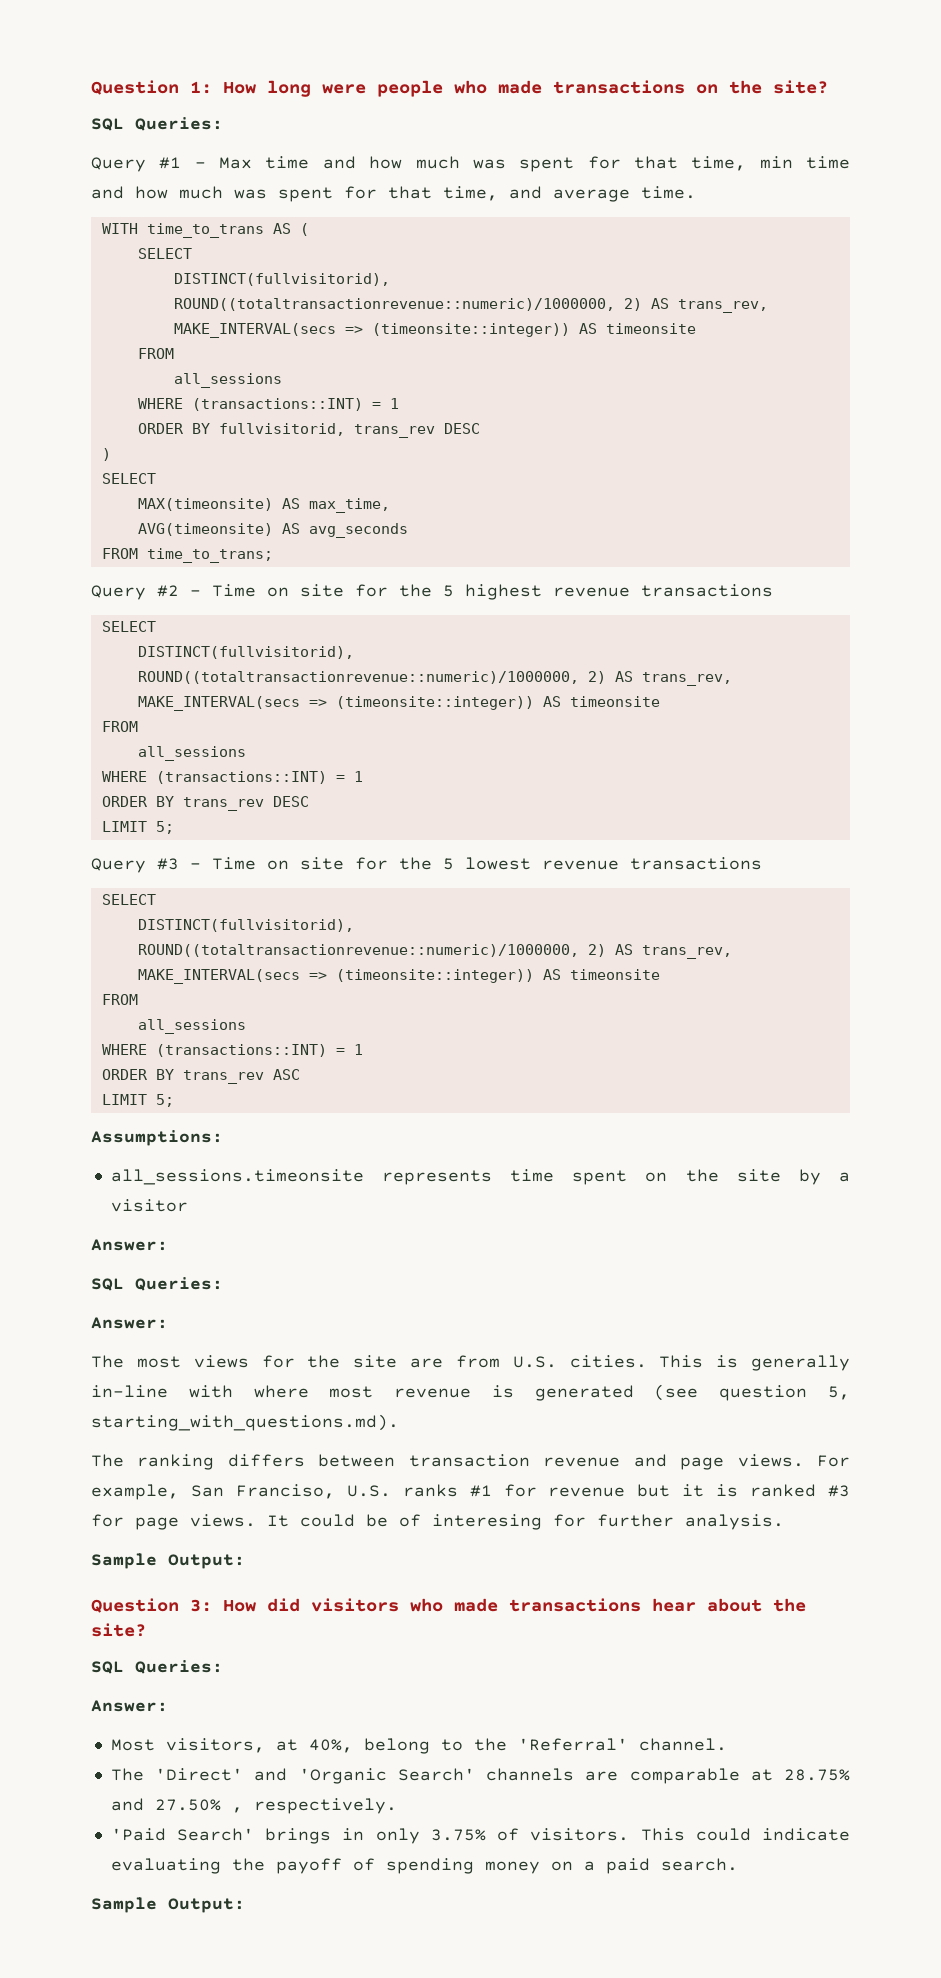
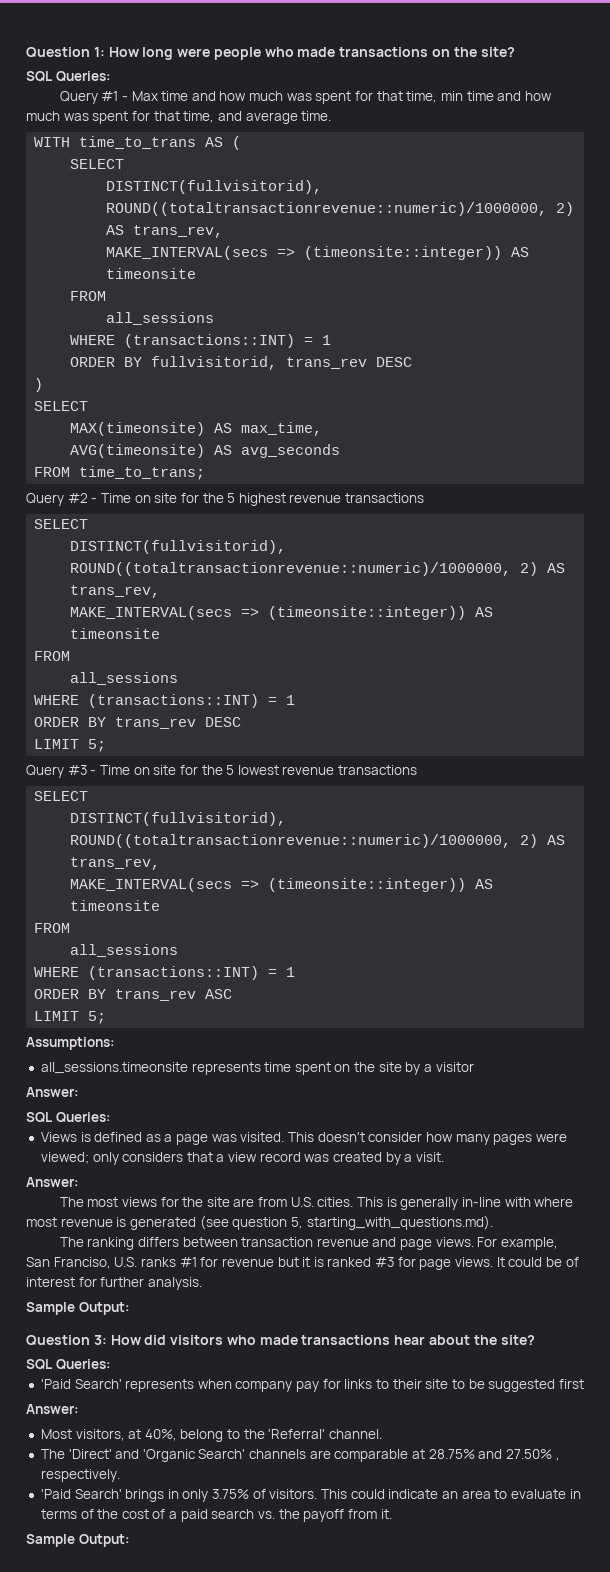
+ Views is defined as a page was visited. This doesn't consider how many pages were viewed; only considers that a view record was created by a visit.
- It could be of interesing for further analysis.
+ It could be of interest for further analysis.
+ 'Paid Search' represents when company pay for links to their site to be suggested first
- This could indicate evaluating the payoff of spending money on a paid search.
+ This could indicate an area to evaluate in terms of the cost of a paid search vs. the payoff from it.

